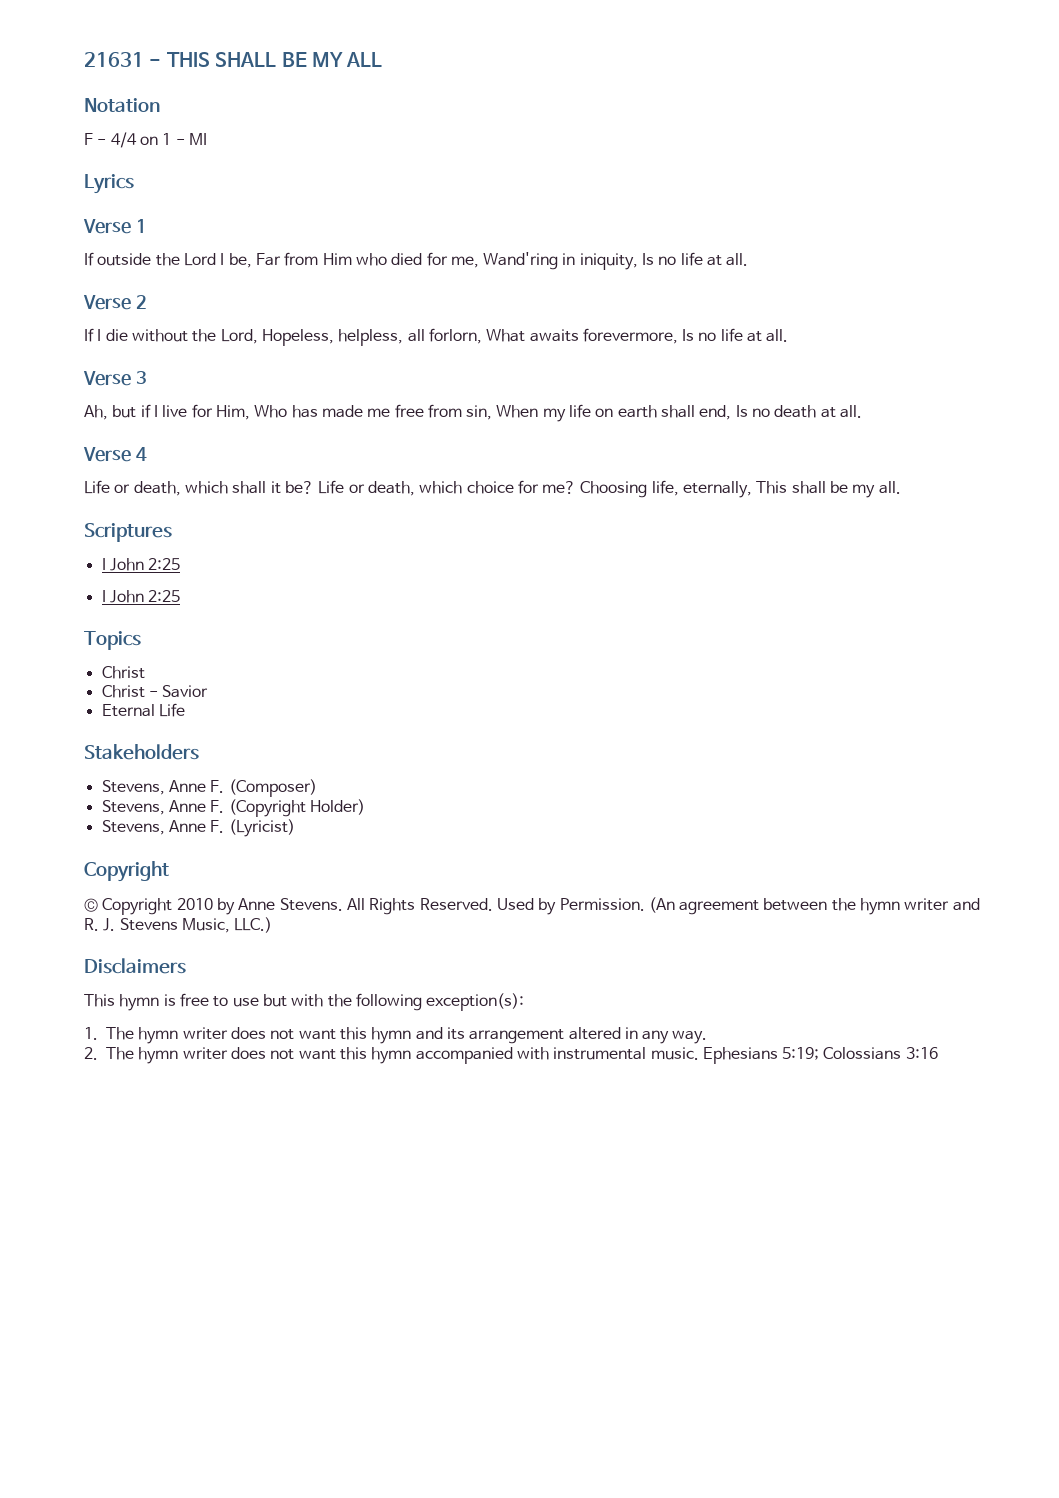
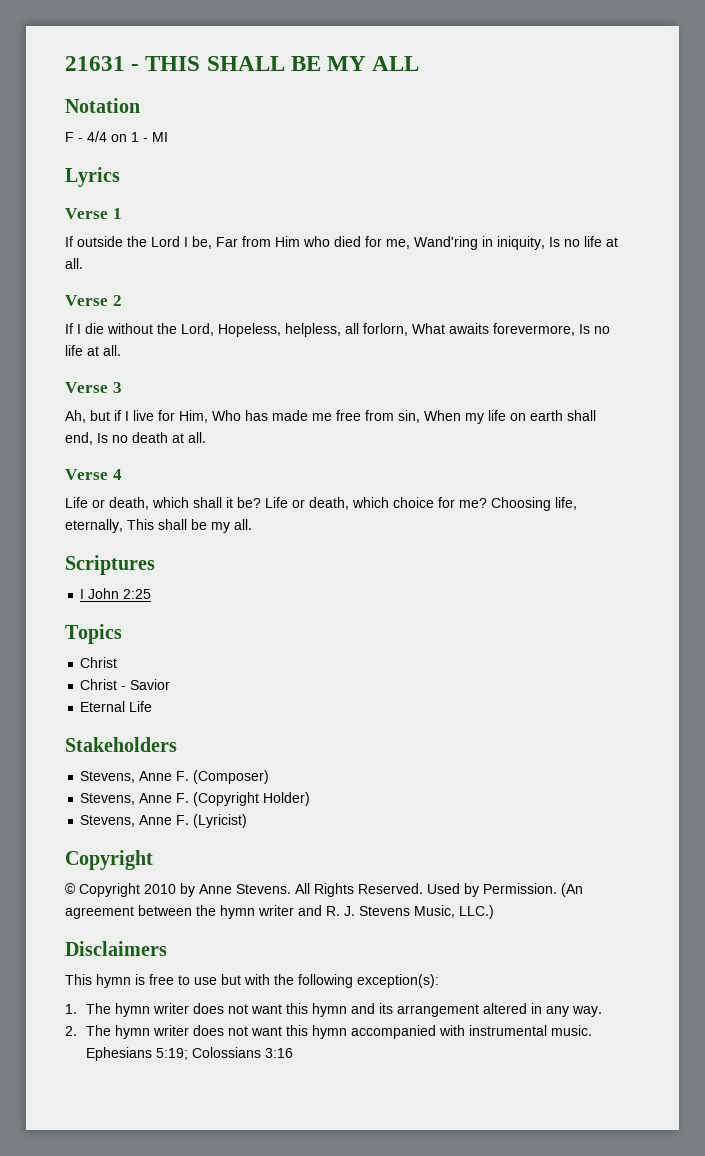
  Scriptures
- I John 2:25

